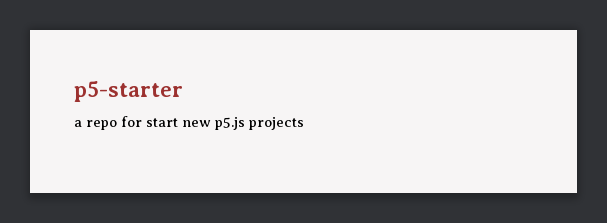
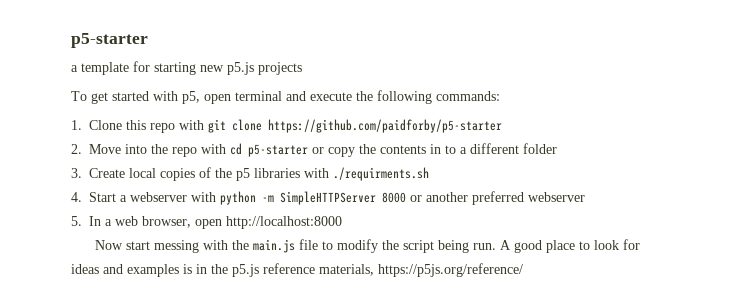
- a repo for start new p5.js projects
+ a template for starting new p5.js projects
+ To get started with p5, open terminal and execute the following commands:
+ 1. Clone this repo with git clone https://github.com/paidforby/p5-starter
+ 2. Move into the repo with cd p5-starter or copy the contents in to a different folder
+ 3. Create local copies of the p5 libraries with ./requirments.sh
+ 4. Start a webserver with python -m SimpleHTTPServer 8000 or another preferred webserver
+ 5. In a web browser, open http://localhost:8000
+ Now start messing with the main.js file to modify the script being run. A good place to look for ideas and examples is in the p5.js reference materials, https://p5js.org/reference/

